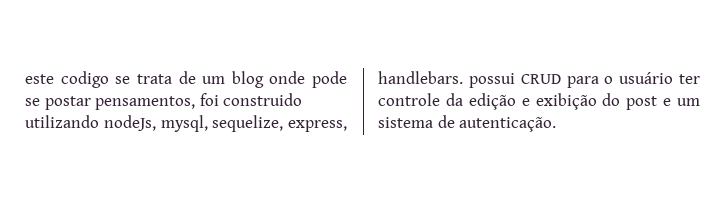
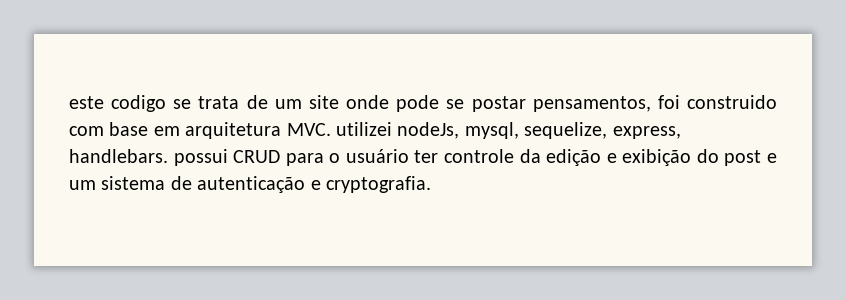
- este codigo se trata de um blog onde pode se postar pensamentos, foi construido utilizando nodeJs, mysql, sequelize, express, handlebars. possui CRUD para o usuário ter controle da edição e exibição do post e um sistema de autenticação.
+ este codigo se trata de um site onde pode se postar pensamentos, foi construido com base em arquitetura MVC. utilizei nodeJs, mysql, sequelize, express, handlebars. possui CRUD para o usuário ter controle da edição e exibição do post e um sistema de autenticação e cryptografia.

